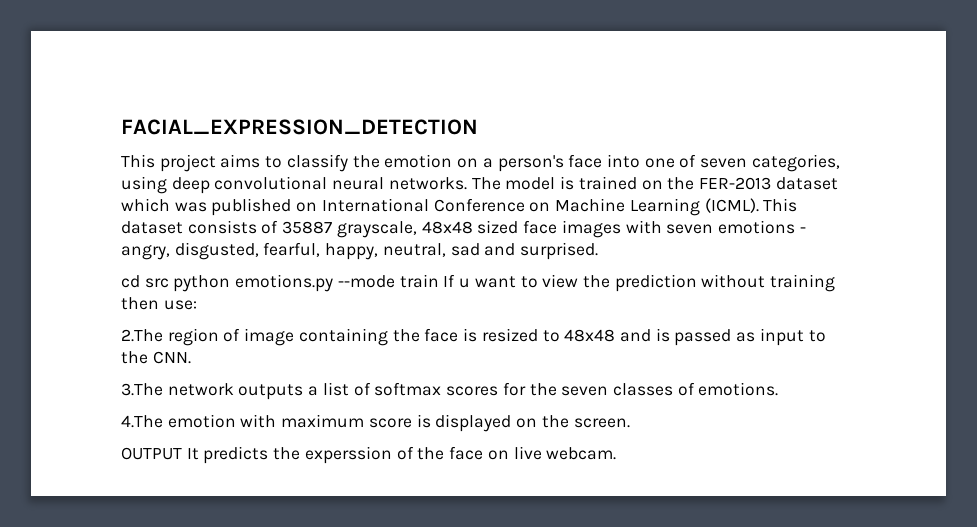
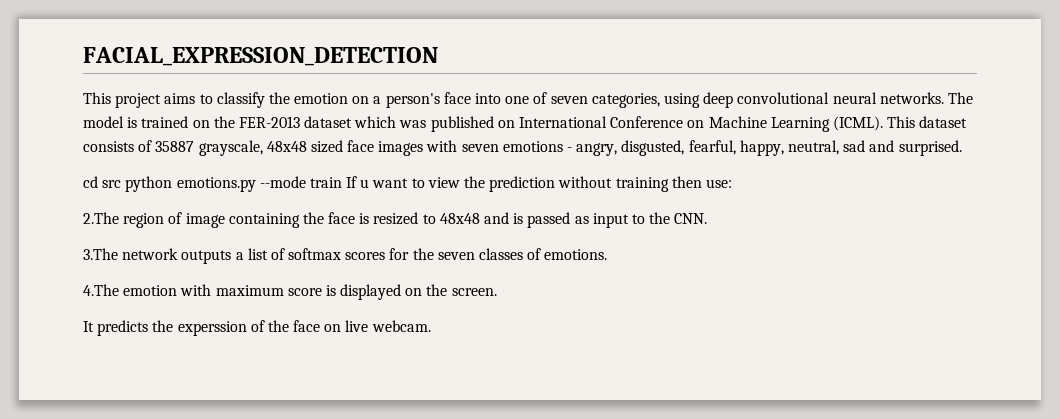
- OUTPUT It predicts the experssion of the face on live webcam.
+ It predicts the experssion of the face on live webcam.

